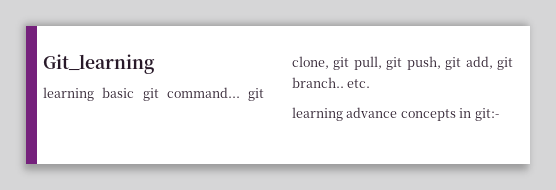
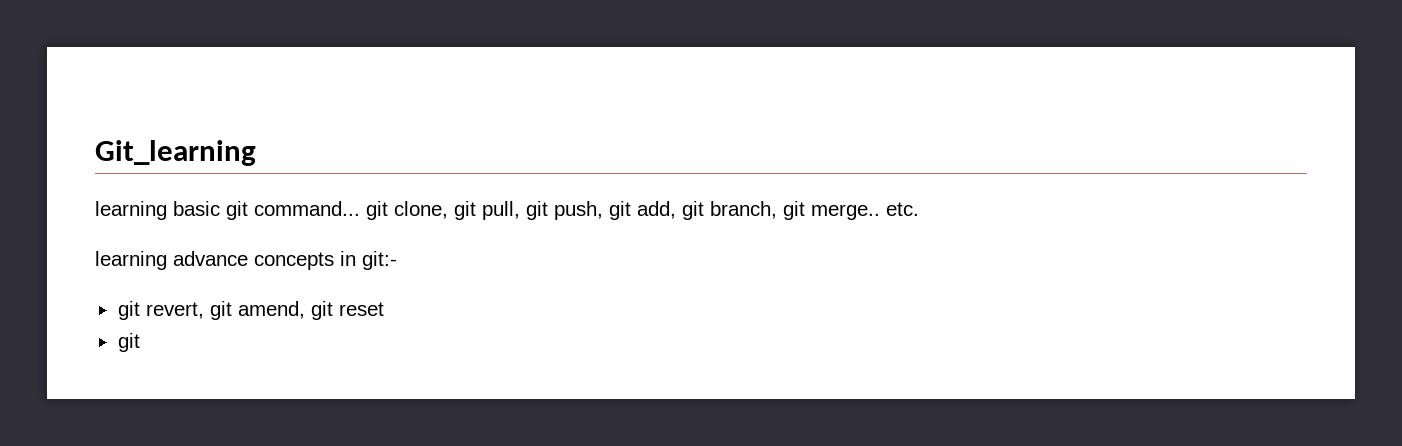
- learning basic git command... git clone, git pull, git push, git add, git branch.. etc.
+ learning basic git command... git clone, git pull, git push, git add, git branch, git merge.. etc.
+ git revert, git amend, git reset
+ git

